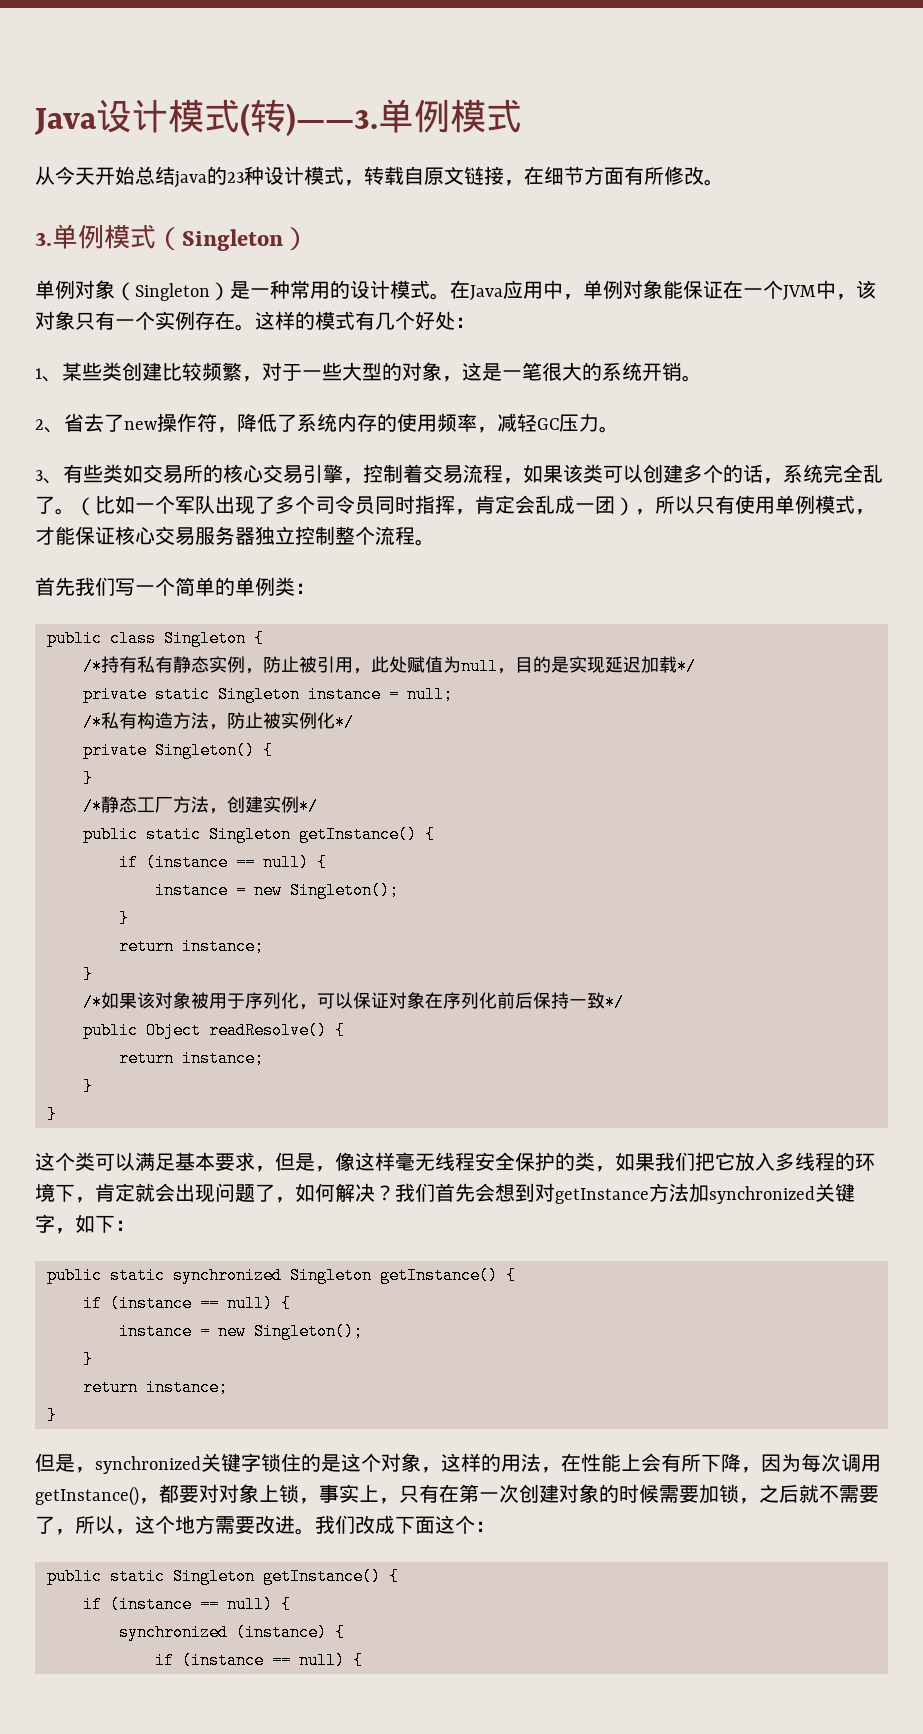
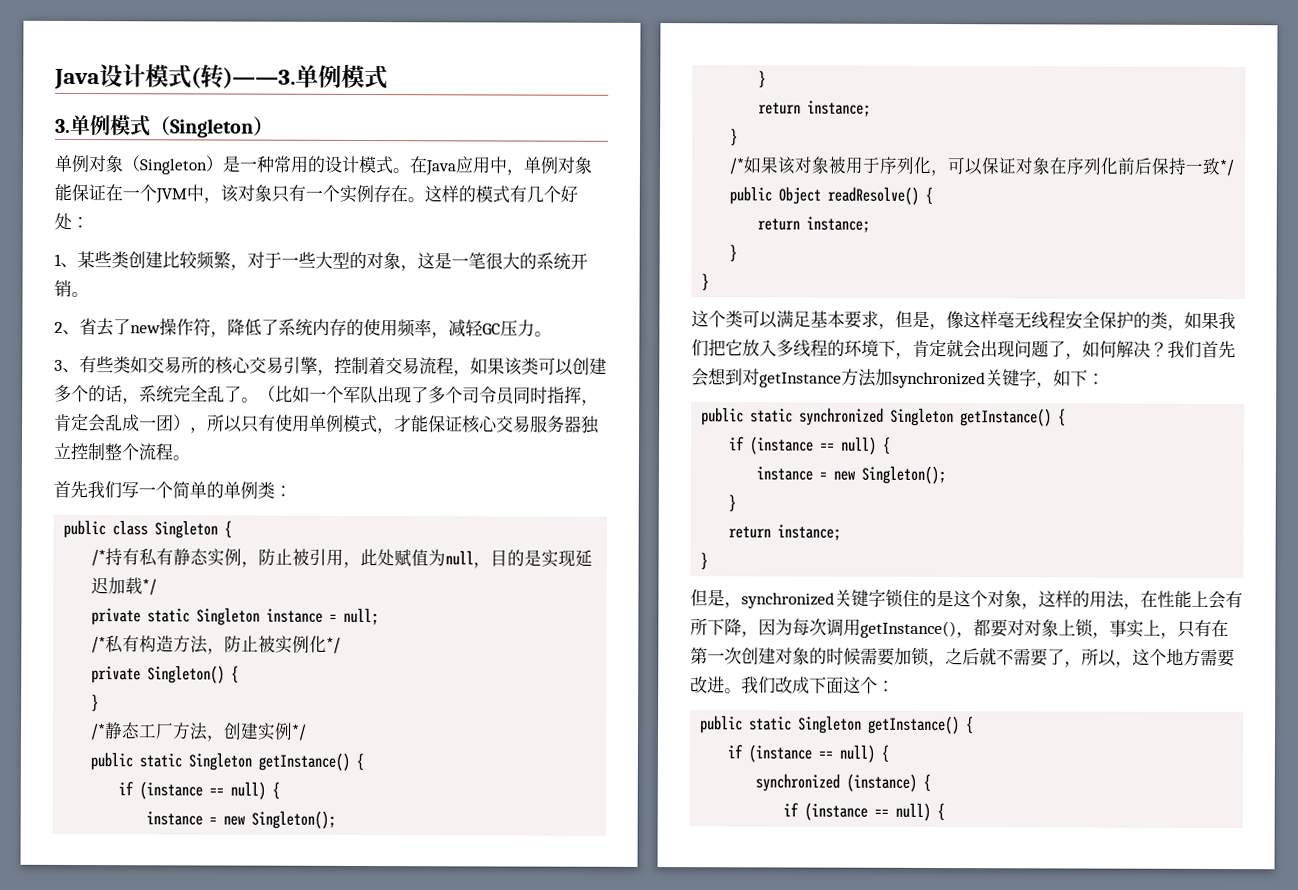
- 从今天开始总结java的23种设计模式，转载自原文链接，在细节方面有所修改。

